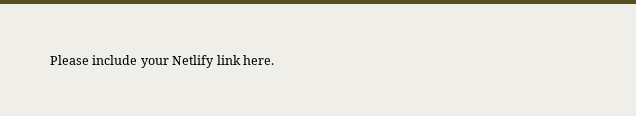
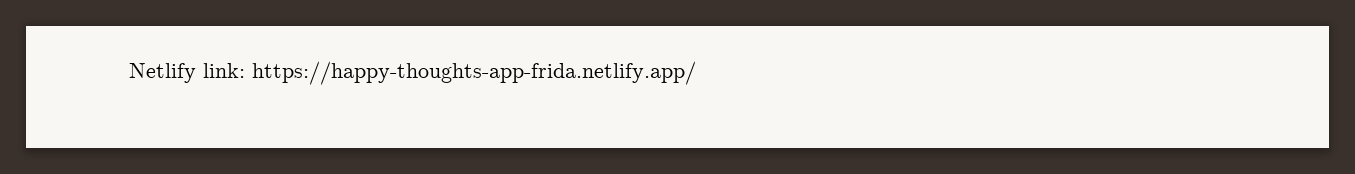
- Please include your Netlify link here.
+ Netlify link: https://happy-thoughts-app-frida.netlify.app/

